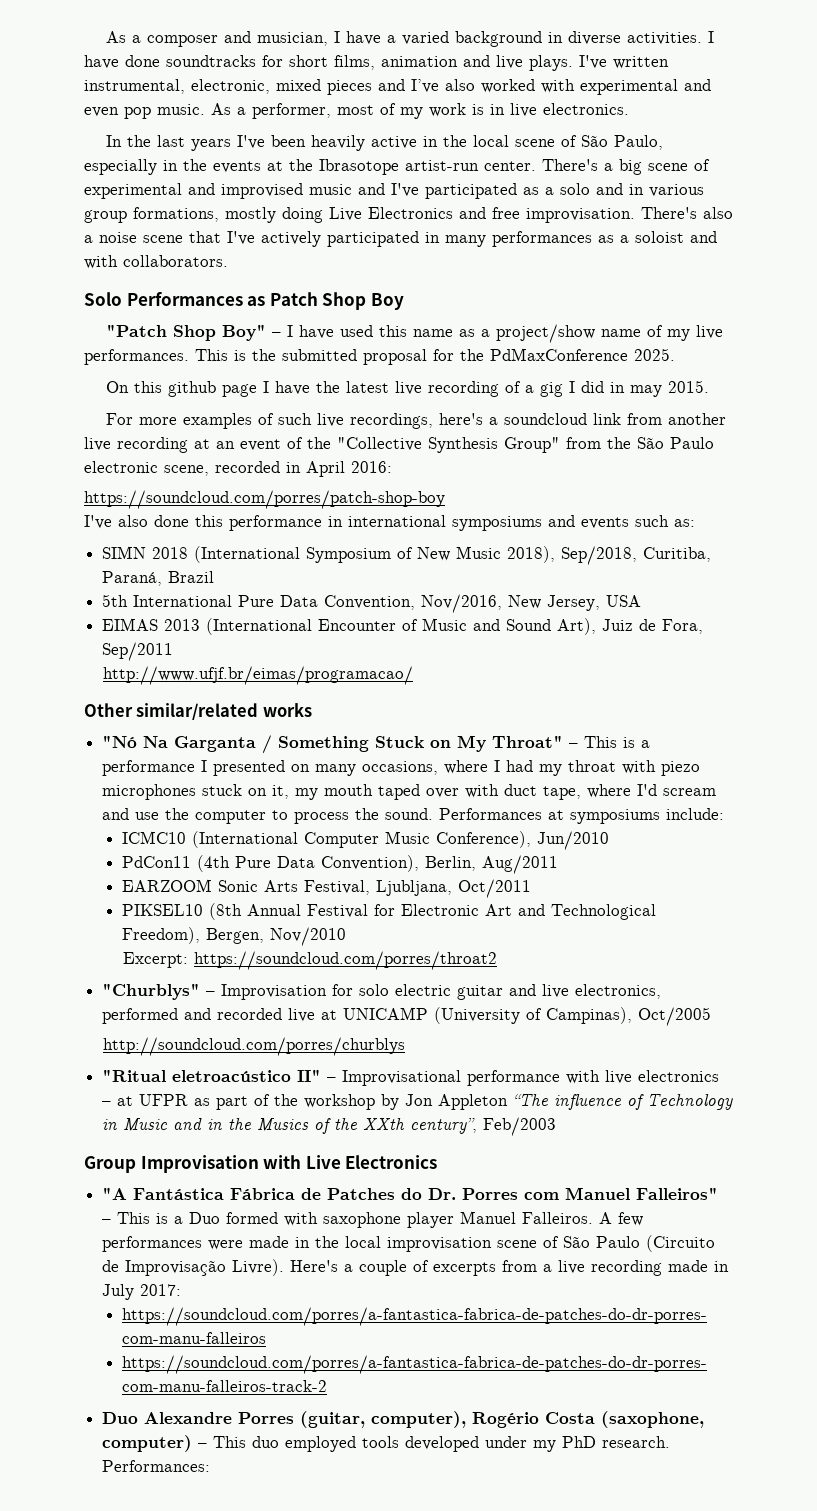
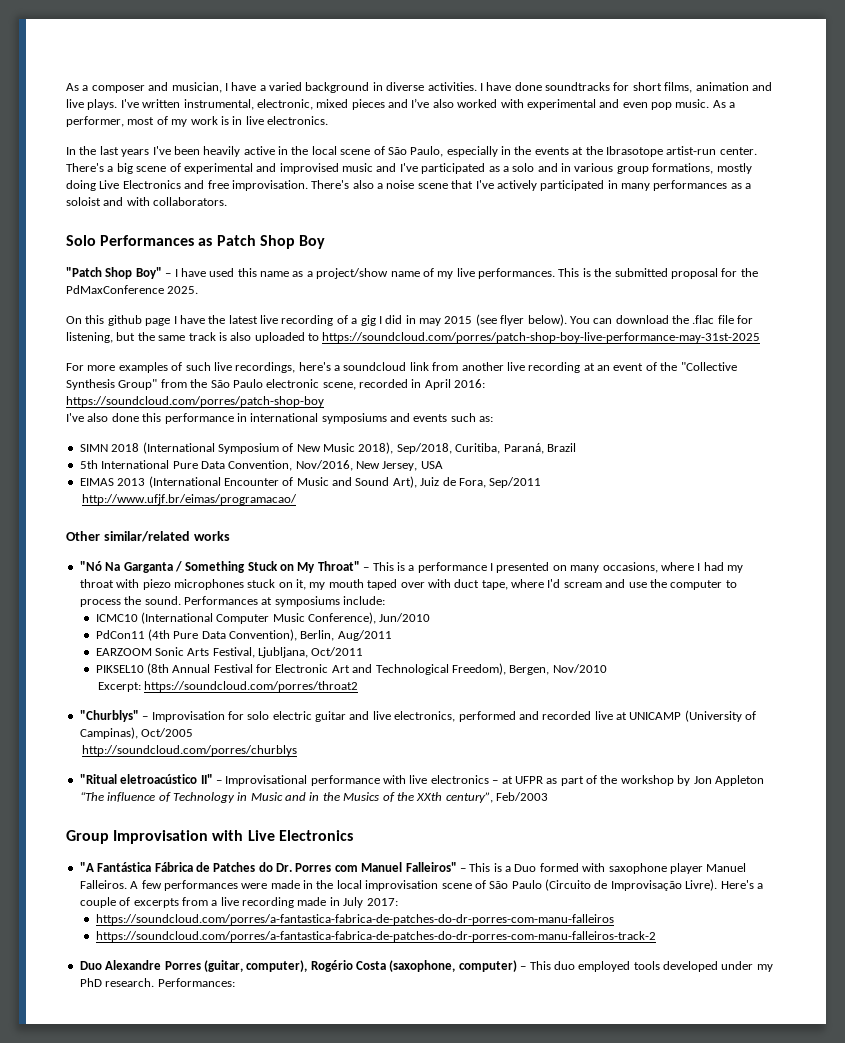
- On this github page I have the latest live recording of a gig I did in may 2015.
+ On this github page I have the latest live recording of a gig I did in may 2015 (see flyer below). You can download the .flac file for listening, but the same track is also uploaded to https://soundcloud.com/porres/patch-shop-boy-live-performance-may-31st-2025

